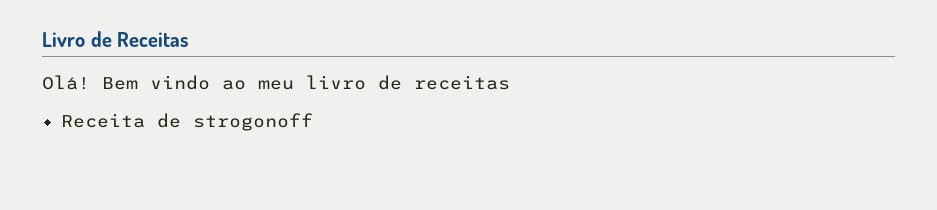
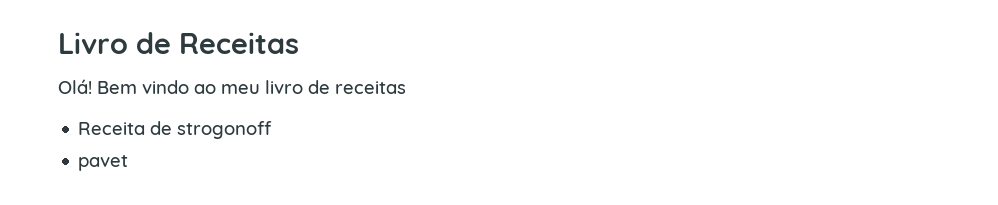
+ pavet

